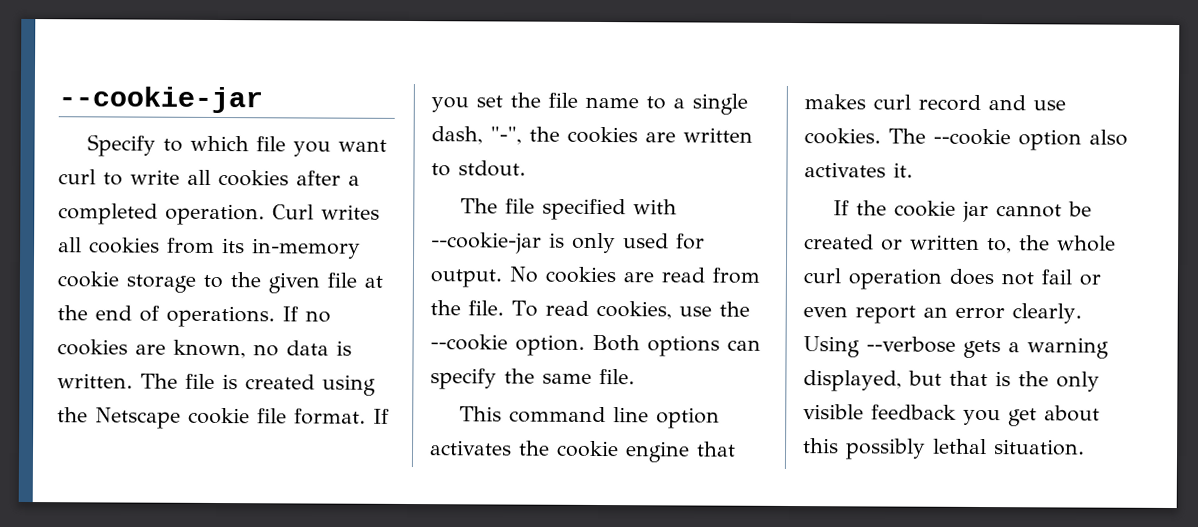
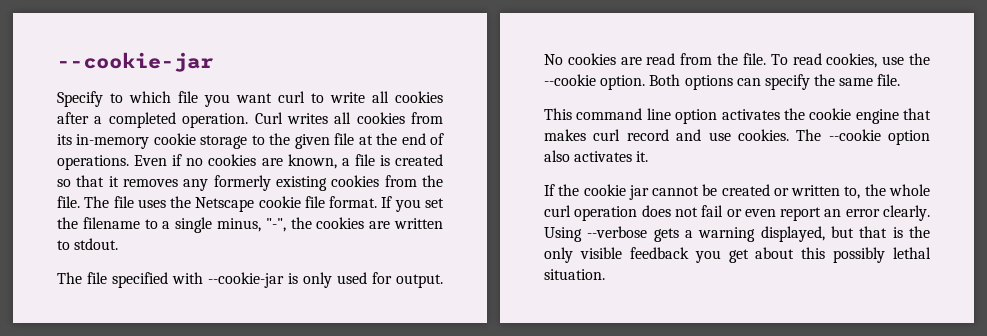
- If no cookies are known, no data is written. The file is created using the Netscape cookie file format.
+ Even if no cookies are known, a file is created so that it removes any formerly existing cookies from the file. The file uses the Netscape cookie file format.
- If you set the file name to a single dash, "-", the cookies are written to stdout.
+ If you set the filename to a single minus, "-", the cookies are written to stdout.

